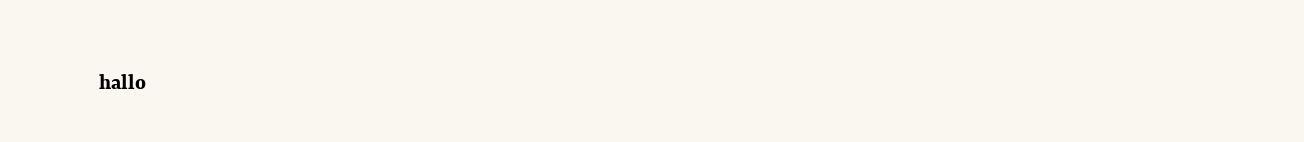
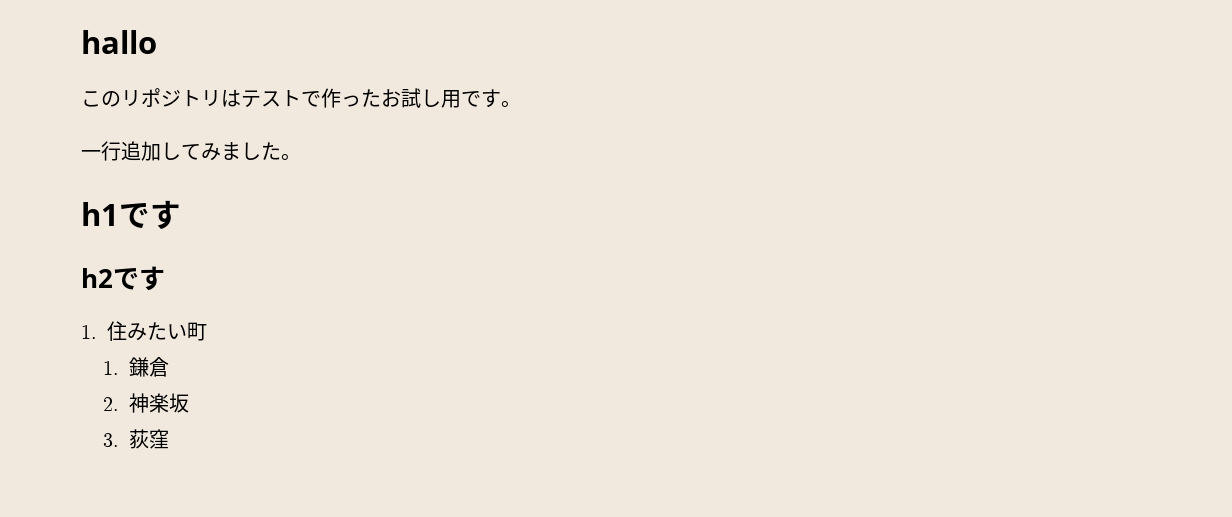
+ このリポジトリはテストで作ったお試し用です。
+ 一行追加してみました。
+ h1です
+ h2です
+ 1.住みたい町
+ 1.鎌倉
+ 2.神楽坂
+ 3.荻窪

